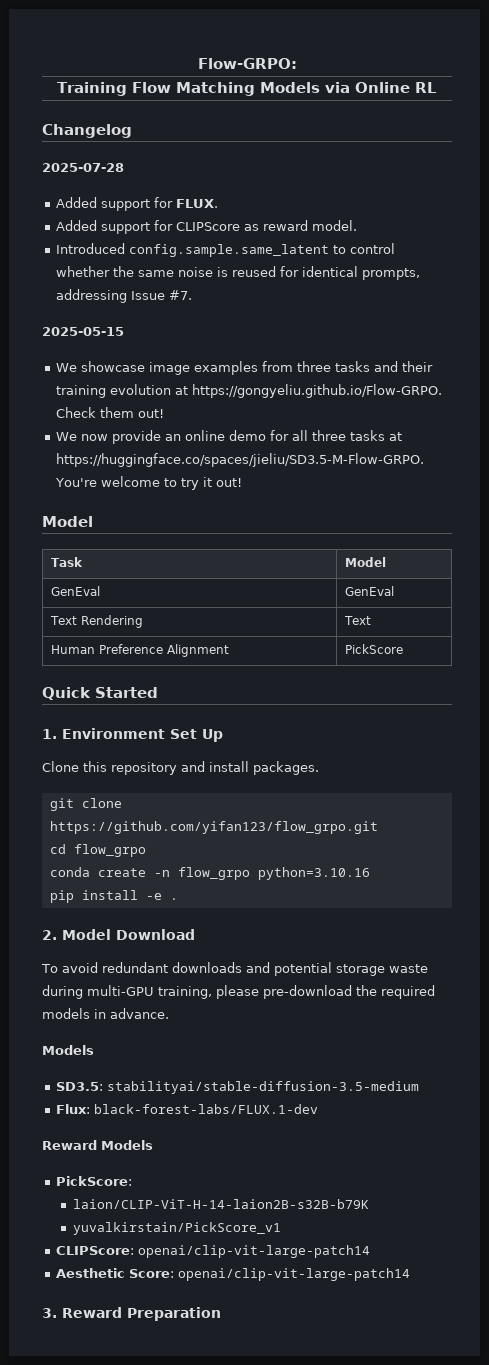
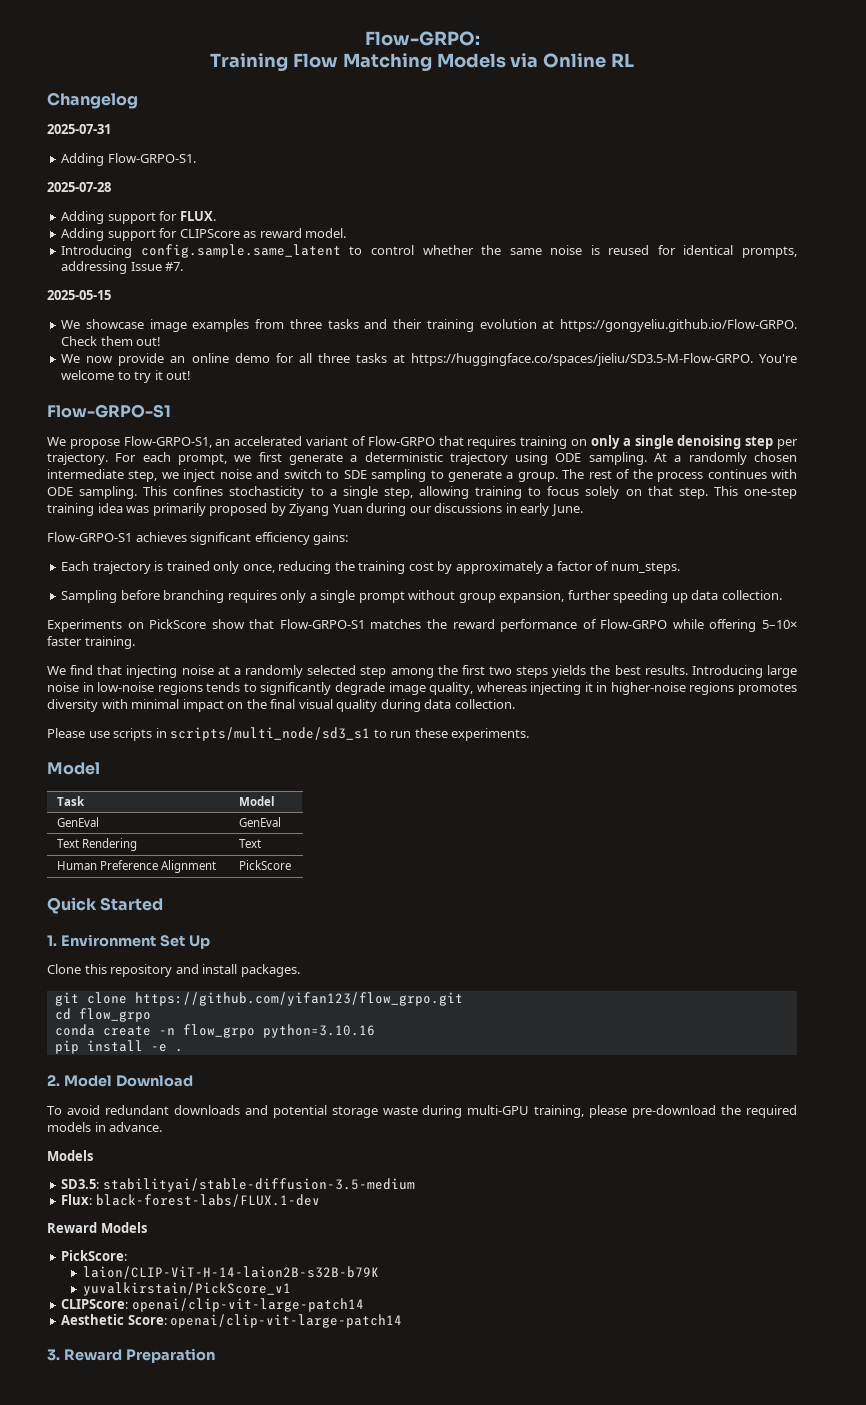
+ 2025-07-31
+ Adding Flow-GRPO-S1.
- Added support for FLUX.
+ Adding support for FLUX.
- Added support for CLIPScore as reward model.
+ Adding support for CLIPScore as reward model.
- Introduced config.sample.same_latent to control whether the same noise is reused for identical prompts, addressing Issue #7.
+ Introducing config.sample.same_latent to control whether the same noise is reused for identical prompts, addressing Issue #7.
  We now provide an online demo for all three tasks at https://huggingface.co/spaces/jieliu/SD3.5-M-Flow-GRPO. You're welcome to try it out!
+ Flow-GRPO-S1
+ We propose Flow-GRPO-S1, an accelerated variant of Flow-GRPO that requires training on only a single denoising step per trajectory. For each prompt, we first generate a deterministic trajectory using ODE sampling. At a randomly chosen intermediate step, we inject noise and switch to SDE sampling to generate a group. The rest of the process continues with ODE sampling. This confines stochasticity to a single step, allowing training to focus solely on that step. This one-step training idea was primarily proposed by Ziyang Yuan during our discussions in early June.
+ Flow-GRPO-S1 achieves significant efficiency gains:
+ Each trajectory is trained only once, reducing the training cost by approximately a factor of num_steps.
+ Sampling before branching requires only a single prompt without group expansion, further speeding up data collection.
+ Experiments on PickScore show that Flow-GRPO-S1 matches the reward performance of Flow-GRPO while offering 5–10× faster training.
+ We find that injecting noise at a randomly selected step among the first two steps yields the best results. Introducing large noise in low-noise regions tends to significantly degrade image quality, whereas injecting it in higher-noise regions promotes diversity with minimal impact on the final visual quality during data collection.
+ Please use scripts in scripts/multi_node/sd3_s1 to run these experiments.

